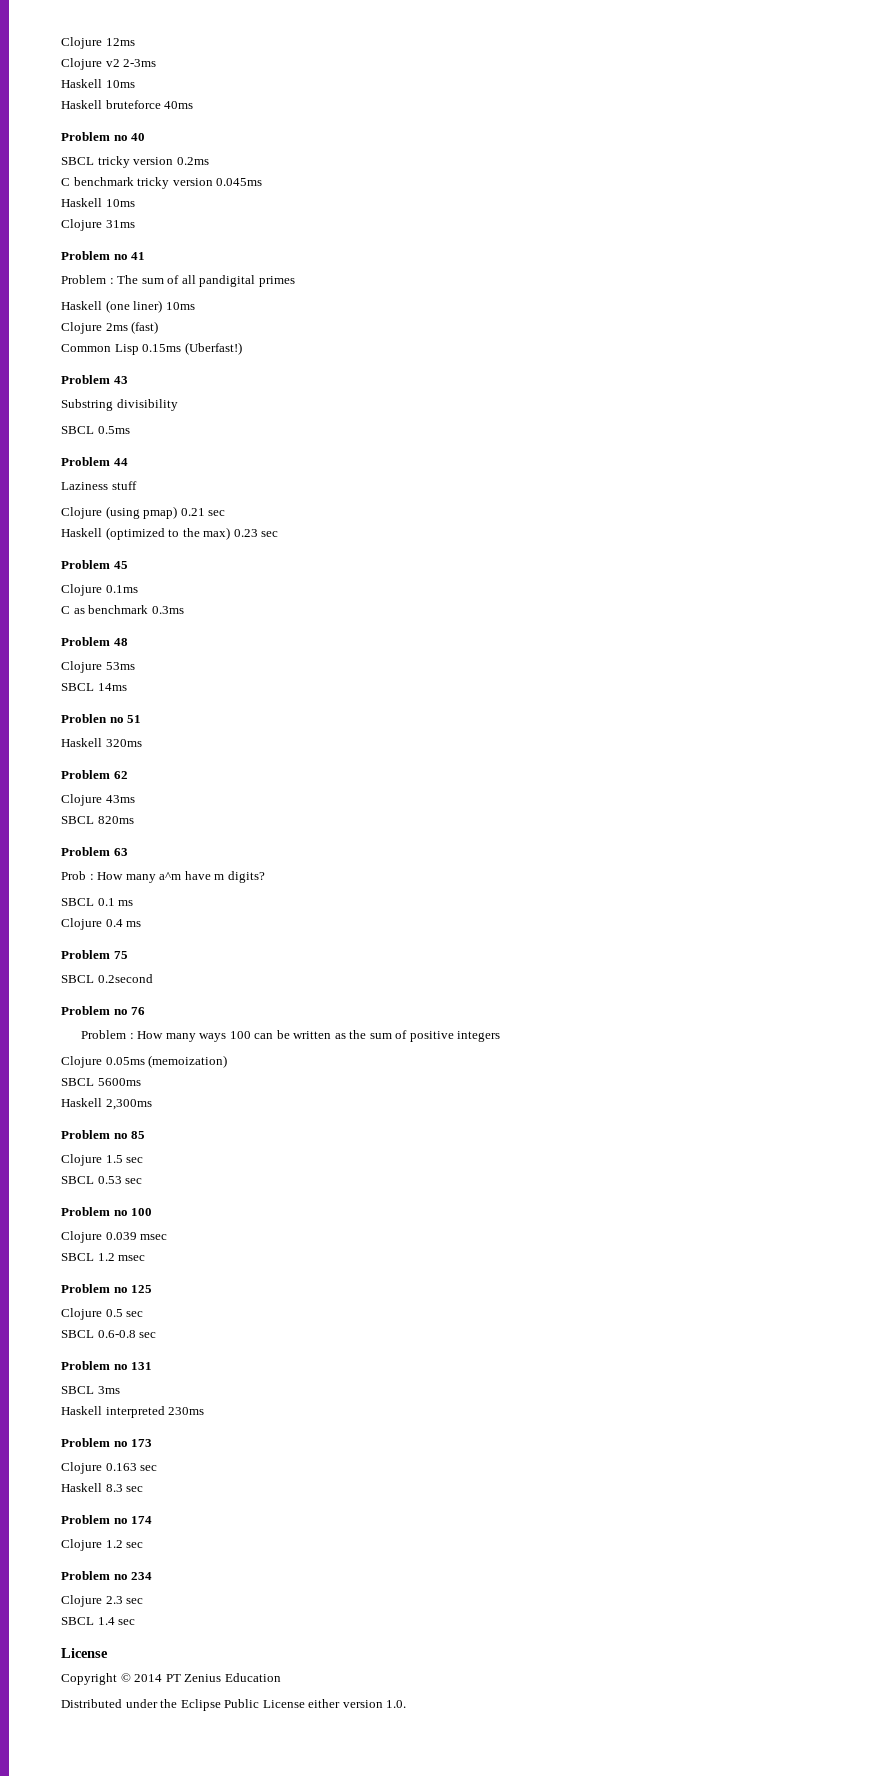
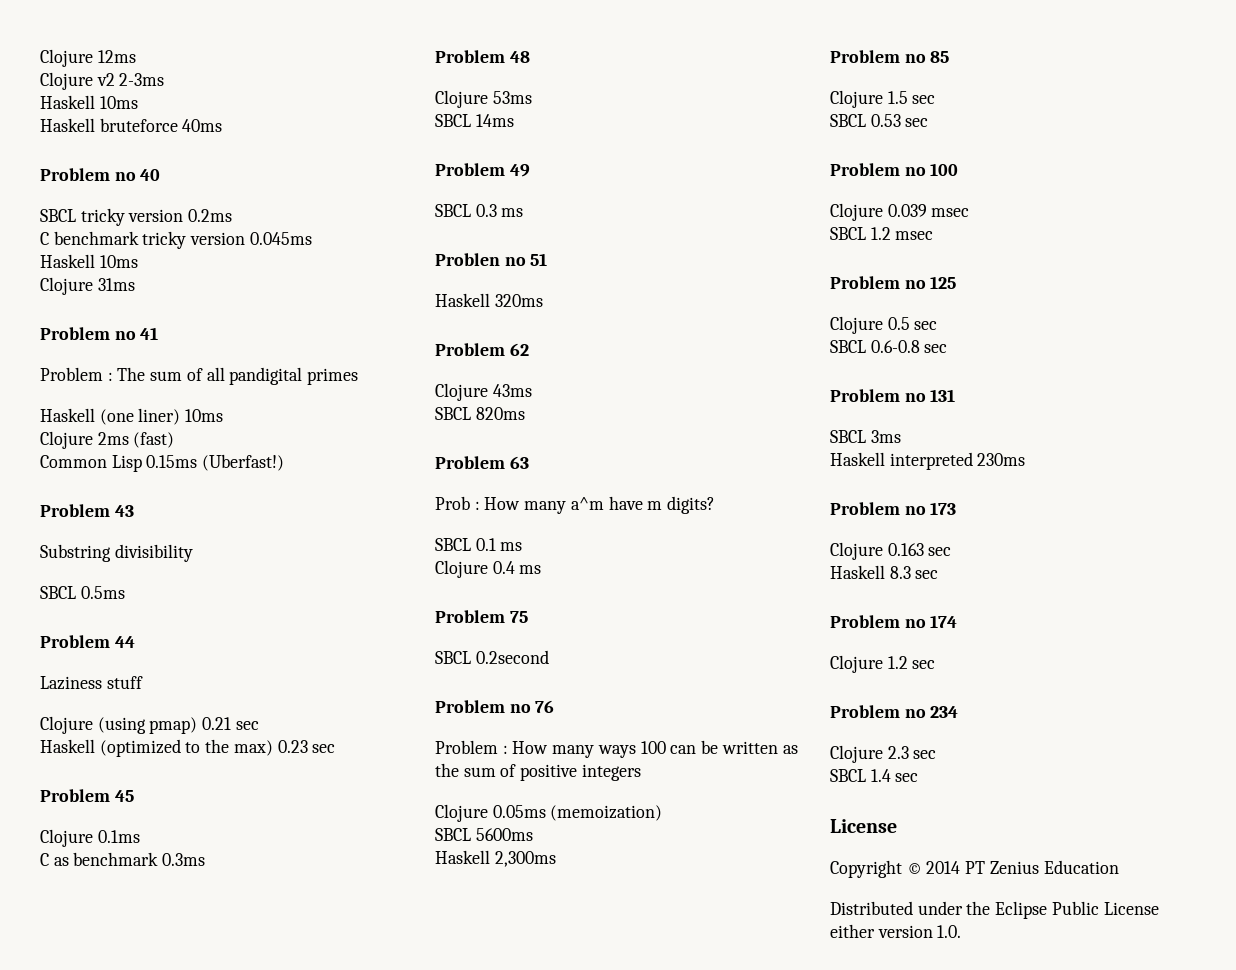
+ Problem 49
+ SBCL 0.3 ms

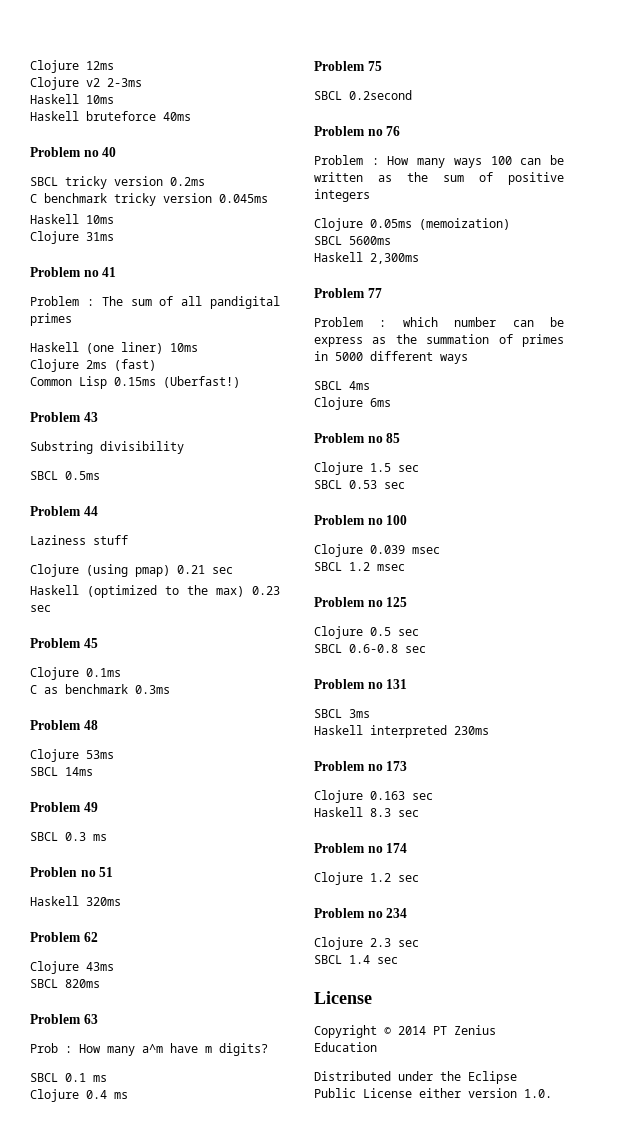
+ Problem 77
+ Problem : which number can be express as the summation of primes in 5000 different ways
+ SBCL 4ms
+ Clojure 6ms

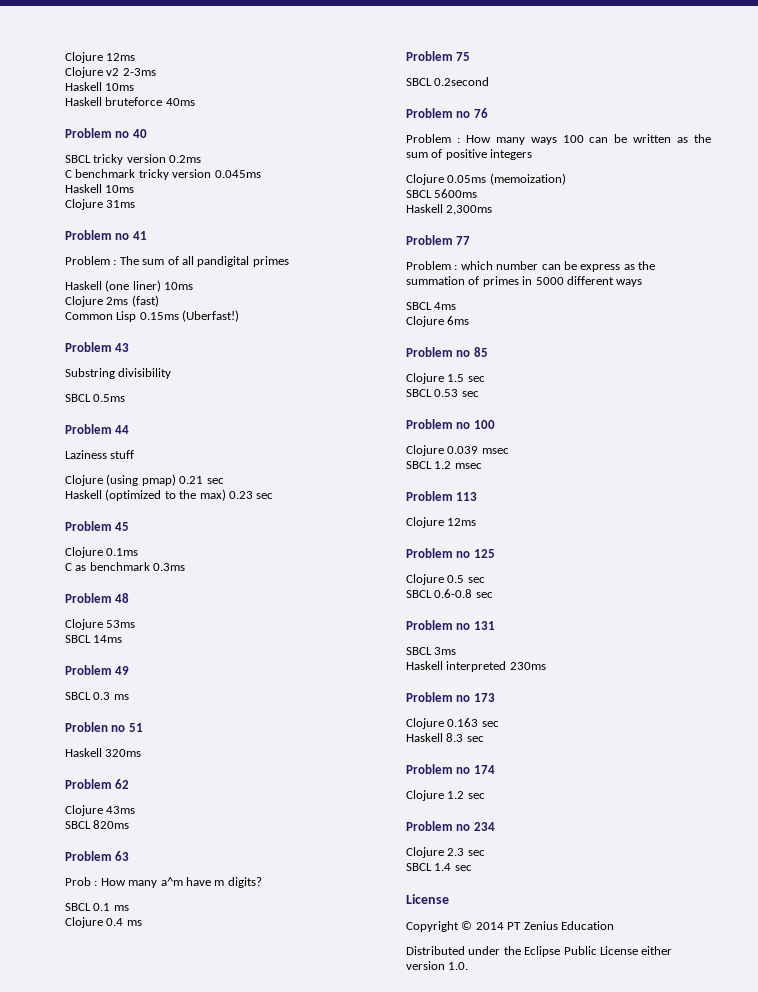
+ Problem 113
+ Clojure 12ms

